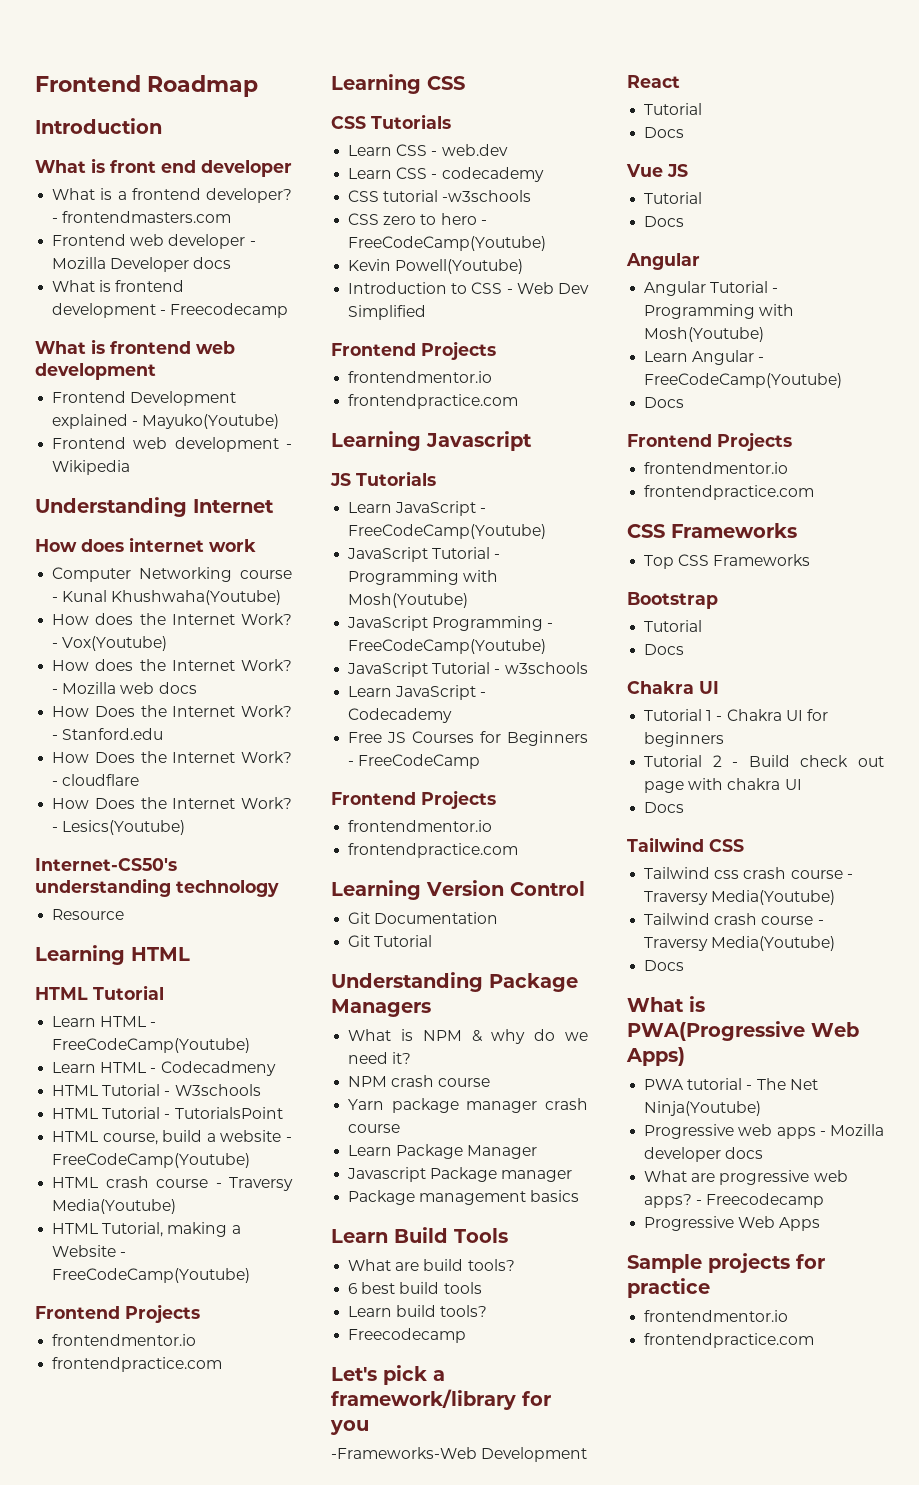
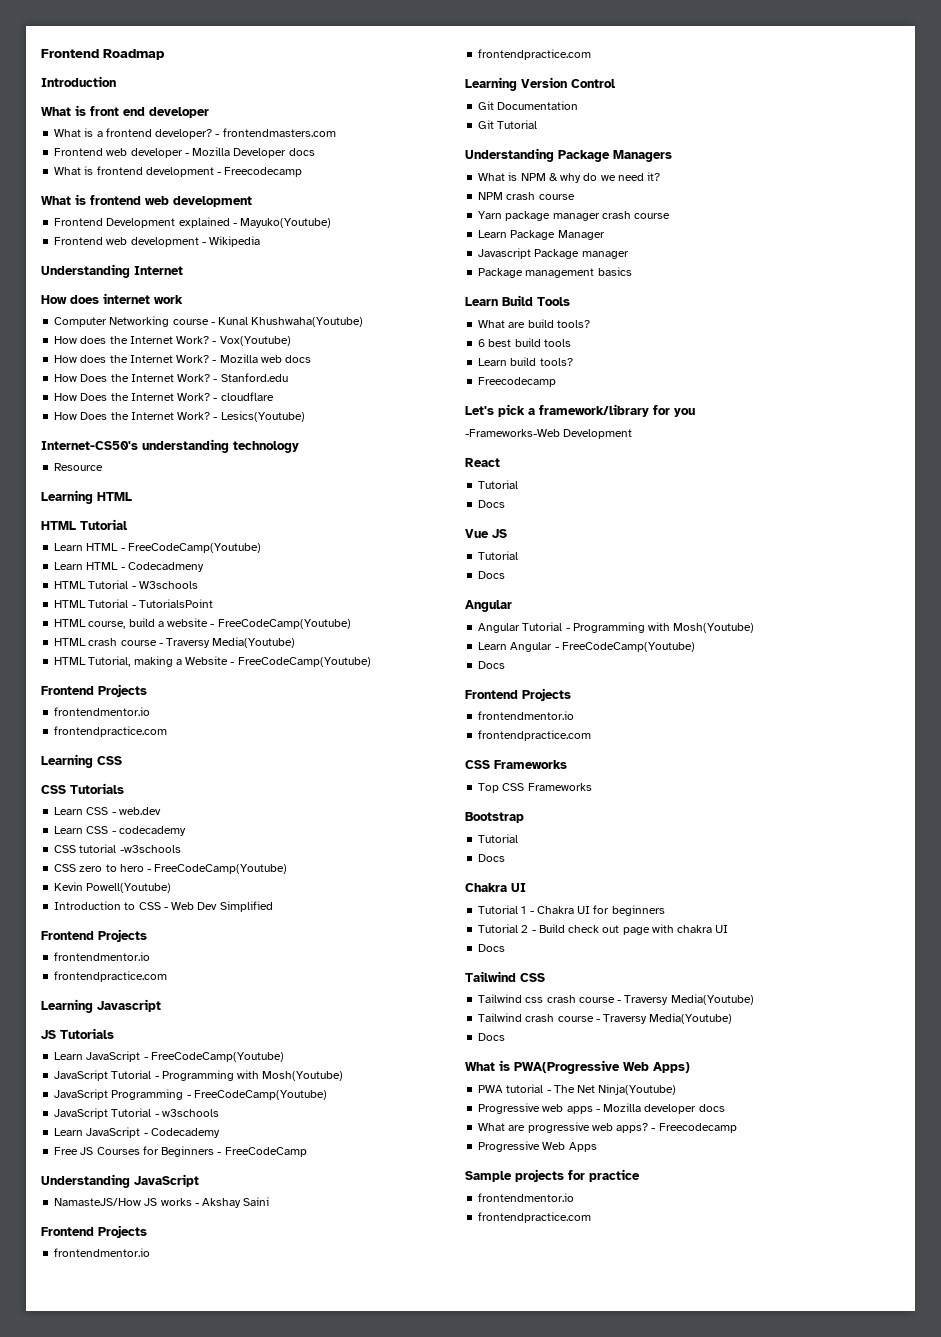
+ Understanding JavaScript
+ NamasteJS/How JS works - Akshay Saini

